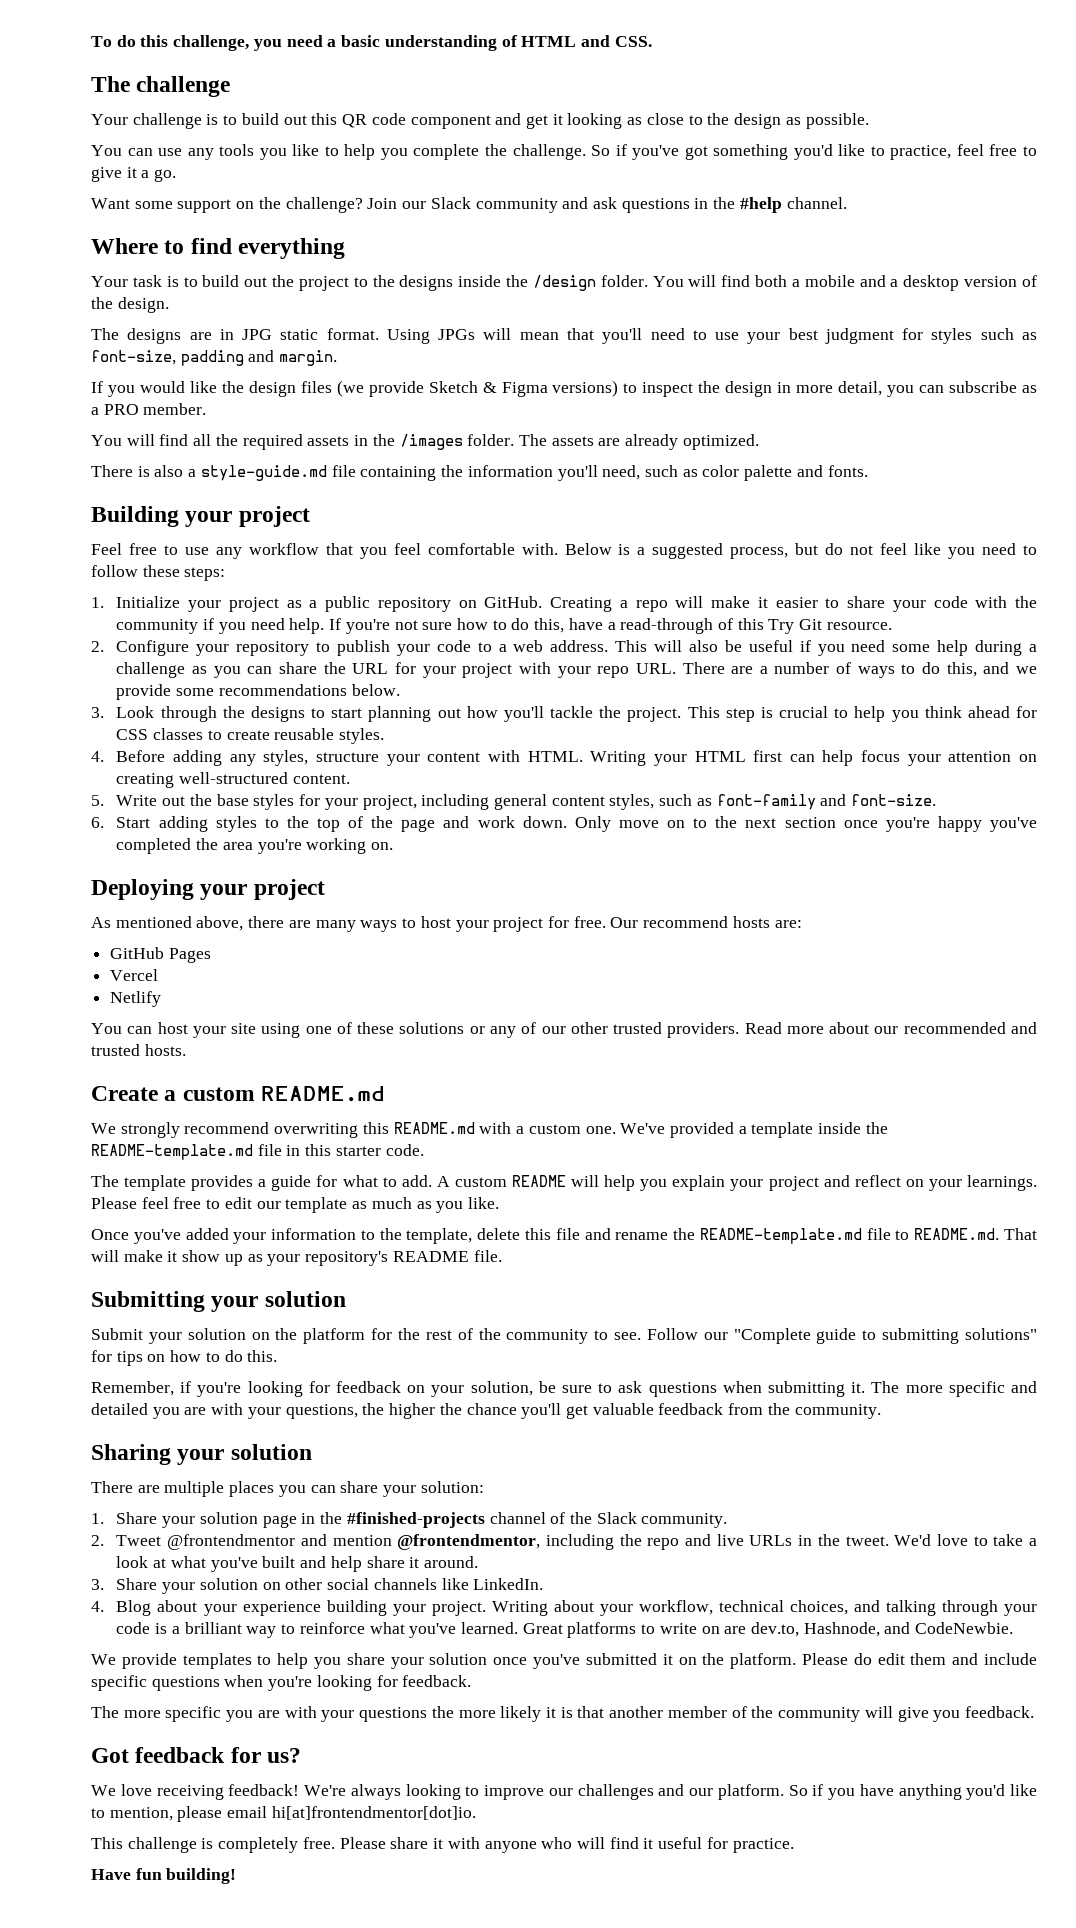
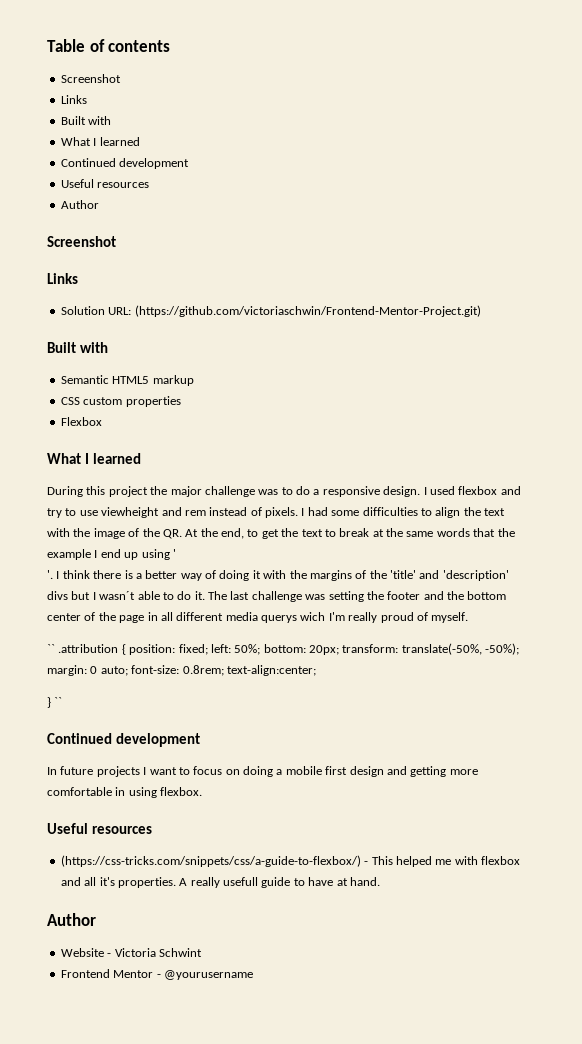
- To do this challenge, you need a basic understanding of HTML and CSS.
- The challenge
- Your challenge is to build out this QR code component and get it looking as close to the design as possible.
- You can use any tools you like to help you complete the challenge. So if you've got something you'd like to practice, feel free to give it a go.
- Want some support on the challenge? Join our Slack community and ask questions in the #help channel.
- Where to find everything
- Your task is to build out the project to the designs inside the /design folder. You will find both a mobile and a desktop version of the design.
- The designs are in JPG static format. Using JPGs will mean that you'll need to use your best judgment for styles such as font-size, padding and margin.
- If you would like the design files (we provide Sketch & Figma versions) to inspect the design in more detail, you can subscribe as a PRO member.
- You will find all the required assets in the /images folder. The assets are already optimized.
- There is also a style-guide.md file containing the information you'll need, such as color palette and fonts.
- Building your project
- Feel free to use any workflow that you feel comfortable with. Below is a suggested process, but do not feel like you need to follow these steps:
- 1. Initialize your project as a public repository on GitHub. Creating a repo will make it easier to share your code with the community if you need help. If you're not sure how to do this, have a read-through of this Try Git resource.
- 2. Configure your repository to publish your code to a web address. This will also be useful if you need some help during a challenge as you can share the URL for your project with your repo URL. There are a number of ways to do this, and we provide some recommendations below.
- 3. Look through the designs to start planning out how you'll tackle the project. This step is crucial to help you think ahead for CSS classes to create reusable styles.
- 4. Before adding any styles, structure your content with HTML. Writing your HTML first can help focus your attention on creating well-structured content.
- 5. Write out the base styles for your project, including general content styles, such as font-family and font-size.
- 6. Start adding styles to the top of the page and work down. Only move on to the next section once you're happy you've completed the area you're working on.
- Deploying your project
- As mentioned above, there are many ways to host your project for free. Our recommend hosts are:
- GitHub Pages
- Vercel
- Netlify
- You can host your site using one of these solutions or any of our other trusted providers. Read more about our recommended and trusted hosts.
- Create a custom README.md
- We strongly recommend overwriting this README.md with a custom one. We've provided a template inside the README-template.md file in this starter code.
- The template provides a guide for what to add. A custom README will help you explain your project and reflect on your learnings. Please feel free to edit our template as much as you like.
- Once you've added your information to the template, delete this file and rename the README-template.md file to README.md. That will make it show up as your repository's README file.
- Submitting your solution
- Submit your solution on the platform for the rest of the community to see. Follow our "Complete guide to submitting solutions" for tips on how to do this.
- Remember, if you're looking for feedback on your solution, be sure to ask questions when submitting it. The more specific and detailed you are with your questions, the higher the chance you'll get valuable feedback from the community.
- Sharing your solution
- There are multiple places you can share your solution:
- 1. Share your solution page in the #finished-projects channel of the Slack community.
- 2. Tweet @frontendmentor and mention @frontendmentor, including the repo and live URLs in the tweet. We'd love to take a look at what you've built and help share it around.
- 3. Share your solution on other social channels like LinkedIn.
- 4. Blog about your experience building your project. Writing about your workflow, technical choices, and talking through your code is a brilliant way to reinforce what you've learned. Great platforms to write on are dev.to, Hashnode, and CodeNewbie.
- We provide templates to help you share your solution once you've submitted it on the platform. Please do edit them and include specific questions when you're looking for feedback.
- The more specific you are with your questions the more likely it is that another member of the community will give you feedback.
- Got feedback for us?
- We love receiving feedback! We're always looking to improve our challenges and our platform. So if you have anything you'd like to mention, please email hi[at]frontendmentor[dot]io.
- This challenge is completely free. Please share it with anyone who will find it useful for practice.
- Have fun building!
+ Table of contents
+ Screenshot
+ Links
+ Built with
+ What I learned
+ Continued development
+ Useful resources
+ Author
+ Screenshot
+ Links
+ Solution URL: (https://github.com/victoriaschwin/Frontend-Mentor-Project.git)
+ Built with
+ Semantic HTML5 markup
+ CSS custom properties
+ Flexbox
+ What I learned
+ During this project the major challenge was to do a responsive design. I used flexbox and try to use viewheight and rem instead of pixels. I had some difficulties to align the text with the image of the QR. At the end, to get the text to break at the same words that the example I end up using '
+ '. I think there is a better way of doing it with the margins of the 'title' and 'description' divs but I wasn´t able to do it. The last challenge was setting the footer and the bottom center of the page in all different media querys wich I'm really proud of myself.
+ `` .attribution { position: fixed; left: 50%; bottom: 20px; transform: translate(-50%, -50%); margin: 0 auto; font-size: 0.8rem; text-align:center;
+ } ``
+ Continued development
+ In future projects I want to focus on doing a mobile first design and getting more comfortable in using flexbox.
+ Useful resources
+ (https://css-tricks.com/snippets/css/a-guide-to-flexbox/) - This helped me with flexbox and all it's properties. A really usefull guide to have at hand.
+ Author
+ Website - Victoria Schwint
+ Frontend Mentor - @yourusername

